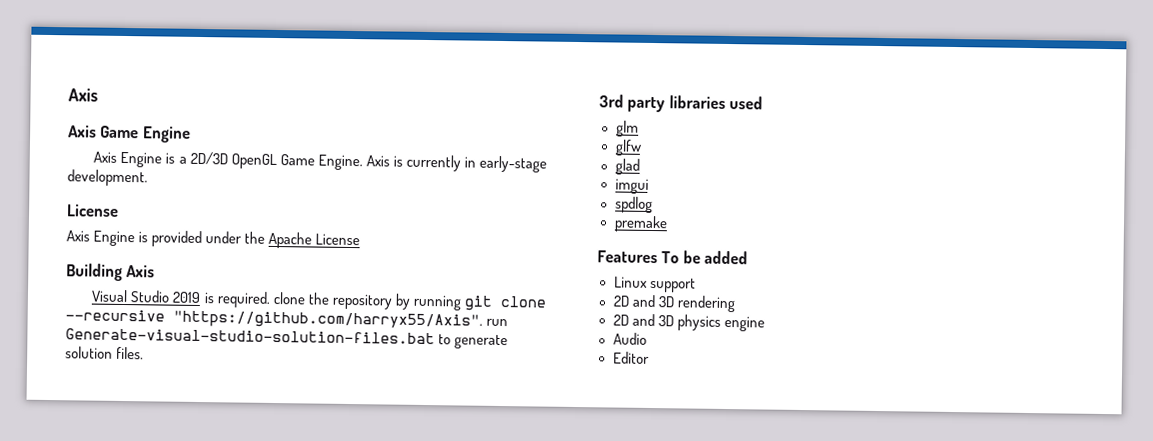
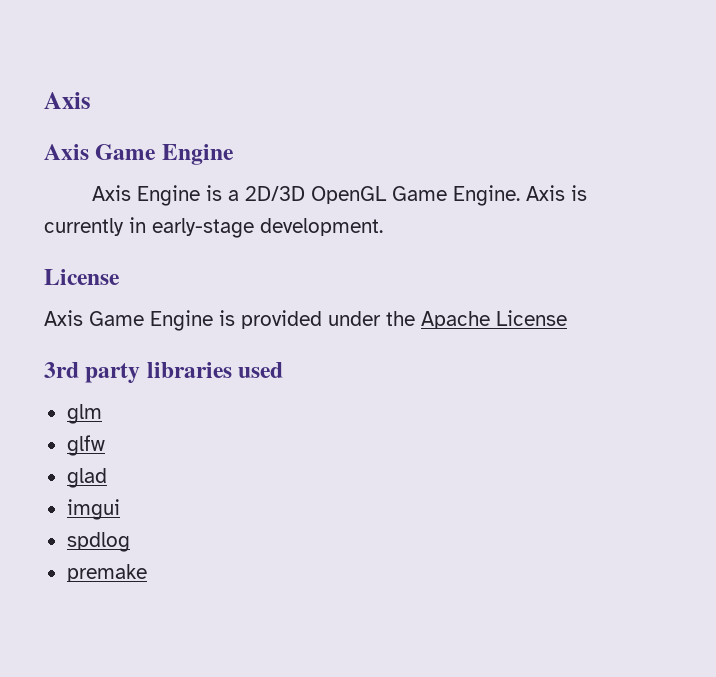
- Axis Engine is provided under the Apache License
+ Axis Game Engine is provided under the Apache License
- Building Axis
- Visual Studio 2019 is required. clone the repository by running git clone --recursive "https://github.com/harryx55/Axis". run Generate-visual-studio-solution-files.bat to generate solution files.
- Features To be added
- Linux support
- 2D and 3D rendering
- 2D and 3D physics engine
- Audio
- Editor

